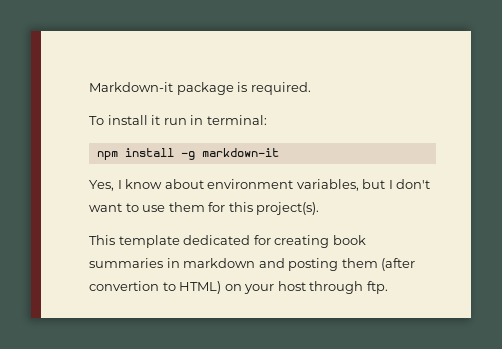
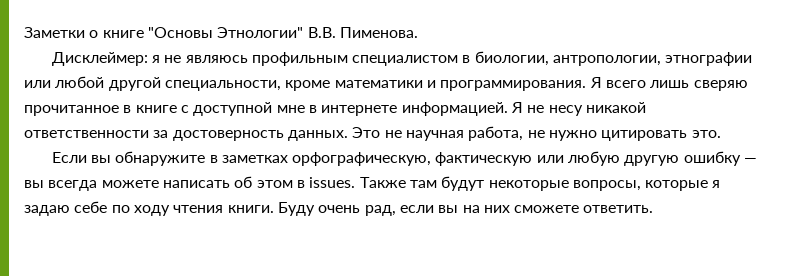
- Markdown-it package is required.
- To install it run in terminal:
- npm install -g markdown-it
- Yes, I know about environment variables, but I don't want to use them for this project(s).
- This template dedicated for creating book summaries in markdown and posting them (after convertion to HTML) on your host through ftp.
+ Заметки о книге "Основы Этнологии" В.В. Пименова.
+ Дисклеймер: я не являюсь профильным специалистом в биологии, антропологии, этнографии или любой другой специальности, кроме математики и программирования. Я всего лишь сверяю прочитанное в книге с доступной мне в интернете информацией. Я не несу никакой ответственности за достоверность данных. Это не научная работа, не нужно цитировать это.
+ Если вы обнаружите в заметках орфографическую, фактическую или любую другую ошибку — вы всегда можете написать об этом в issues. Также там будут некоторые вопросы, которые я задаю себе по ходу чтения книги. Буду очень рад, если вы на них сможете ответить.

